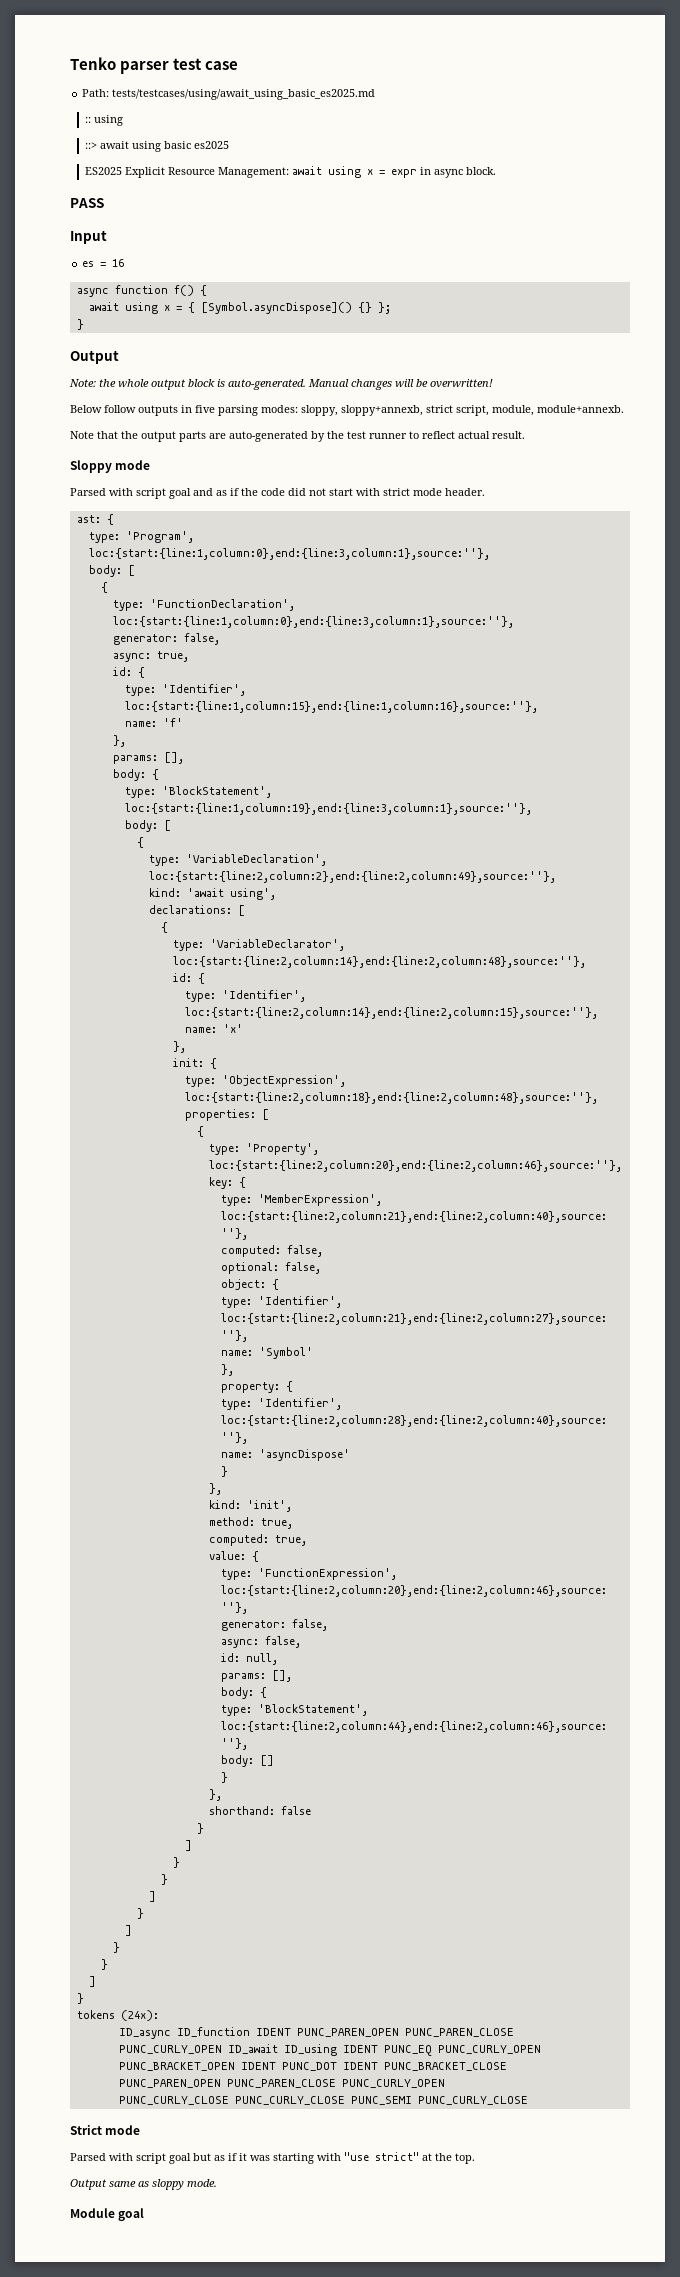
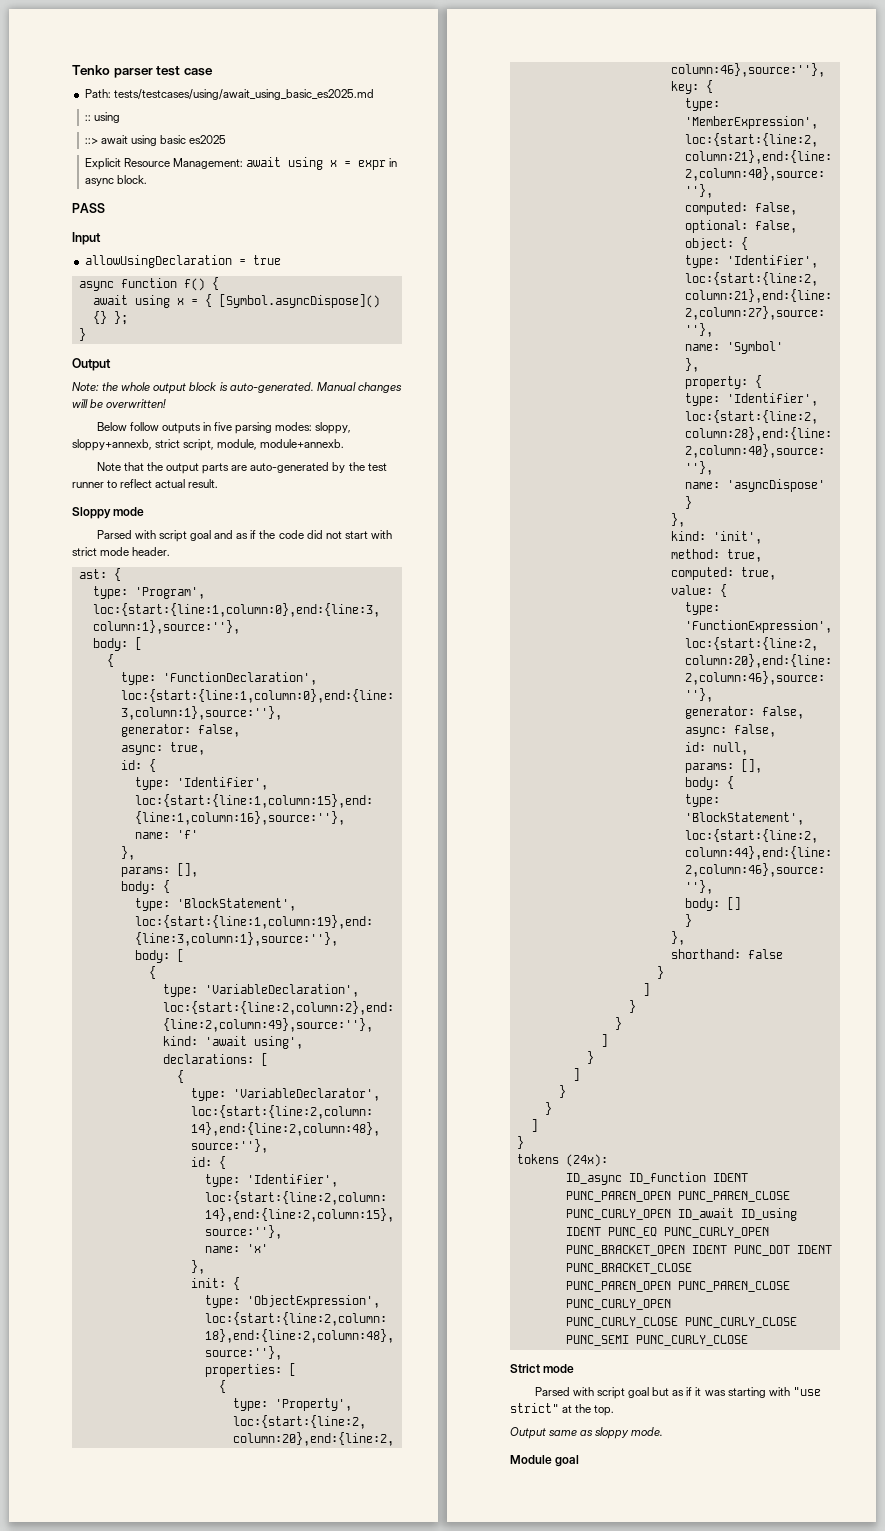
- ES2025 Explicit Resource Management: await using x = expr in async block.
+ Explicit Resource Management: await using x = expr in async block.
- es = 16
+ allowUsingDeclaration = true

